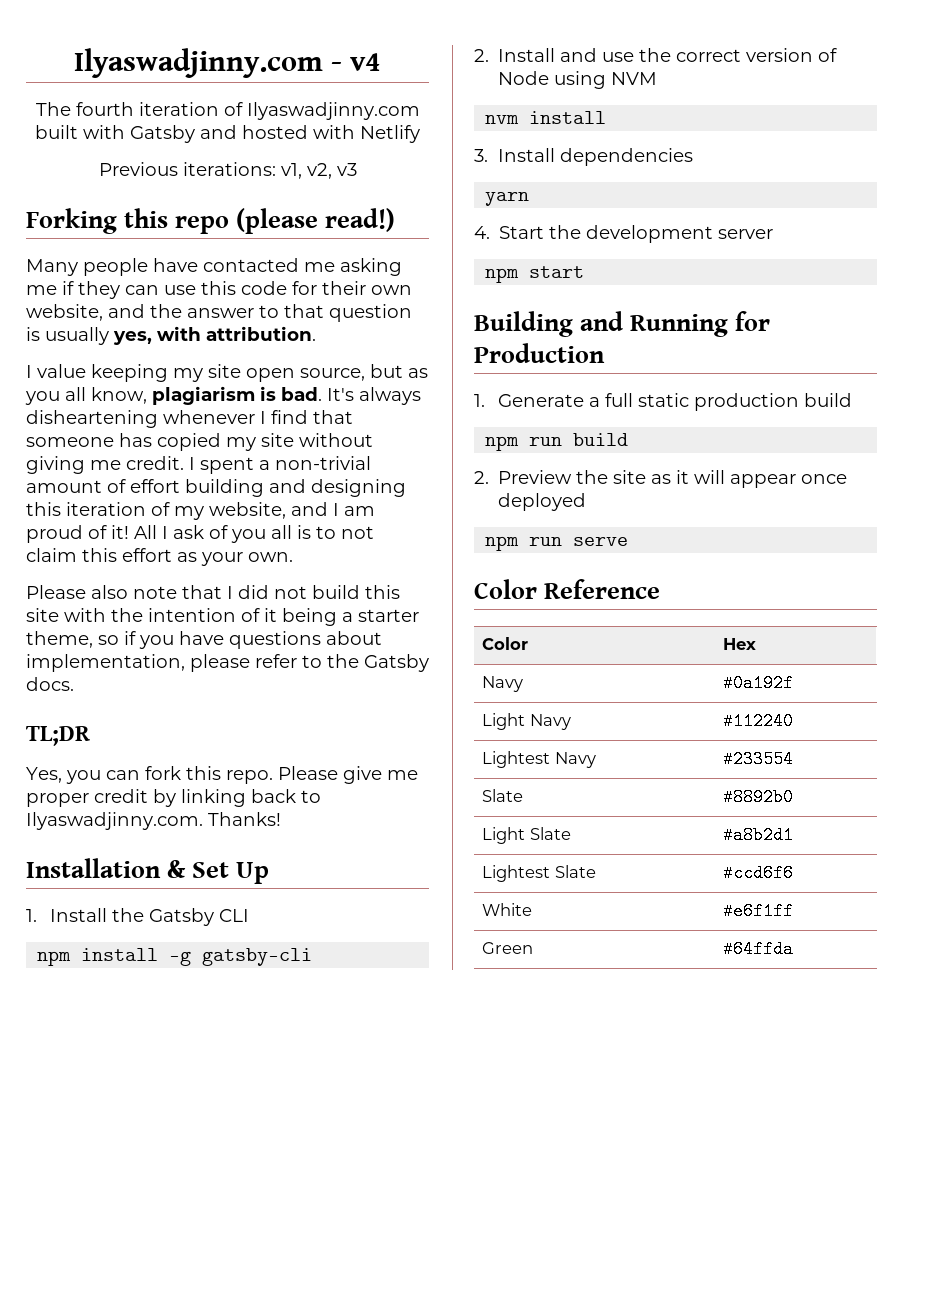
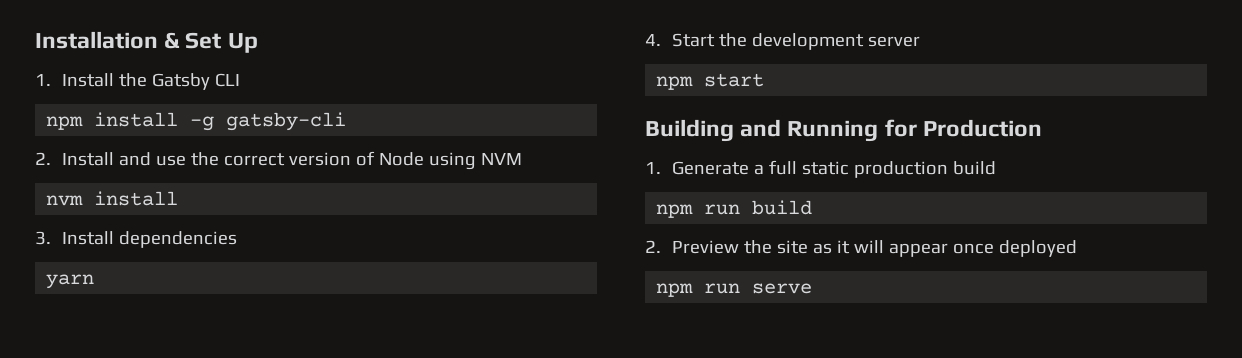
- Ilyaswadjinny.com - v4
- The fourth iteration of Ilyaswadjinny.com built with Gatsby and hosted with Netlify
- Previous iterations: v1, v2, v3
- Forking this repo (please read!)
- Many people have contacted me asking me if they can use this code for their own website, and the answer to that question is usually yes, with attribution.
- I value keeping my site open source, but as you all know, plagiarism is bad. It's always disheartening whenever I find that someone has copied my site without giving me credit. I spent a non-trivial amount of effort building and designing this iteration of my website, and I am proud of it! All I ask of you all is to not claim this effort as your own.
- Please also note that I did not build this site with the intention of it being a starter theme, so if you have questions about implementation, please refer to the Gatsby docs.
- TL;DR
- Yes, you can fork this repo. Please give me proper credit by linking back to Ilyaswadjinny.com. Thanks!
- Color Reference
- Color | Hex
- Navy | #0a192f
- Light Navy | #112240
- Lightest Navy | #233554
- Slate | #8892b0
- Light Slate | #a8b2d1
- Lightest Slate | #ccd6f6
- White | #e6f1ff
- Green | #64ffda

